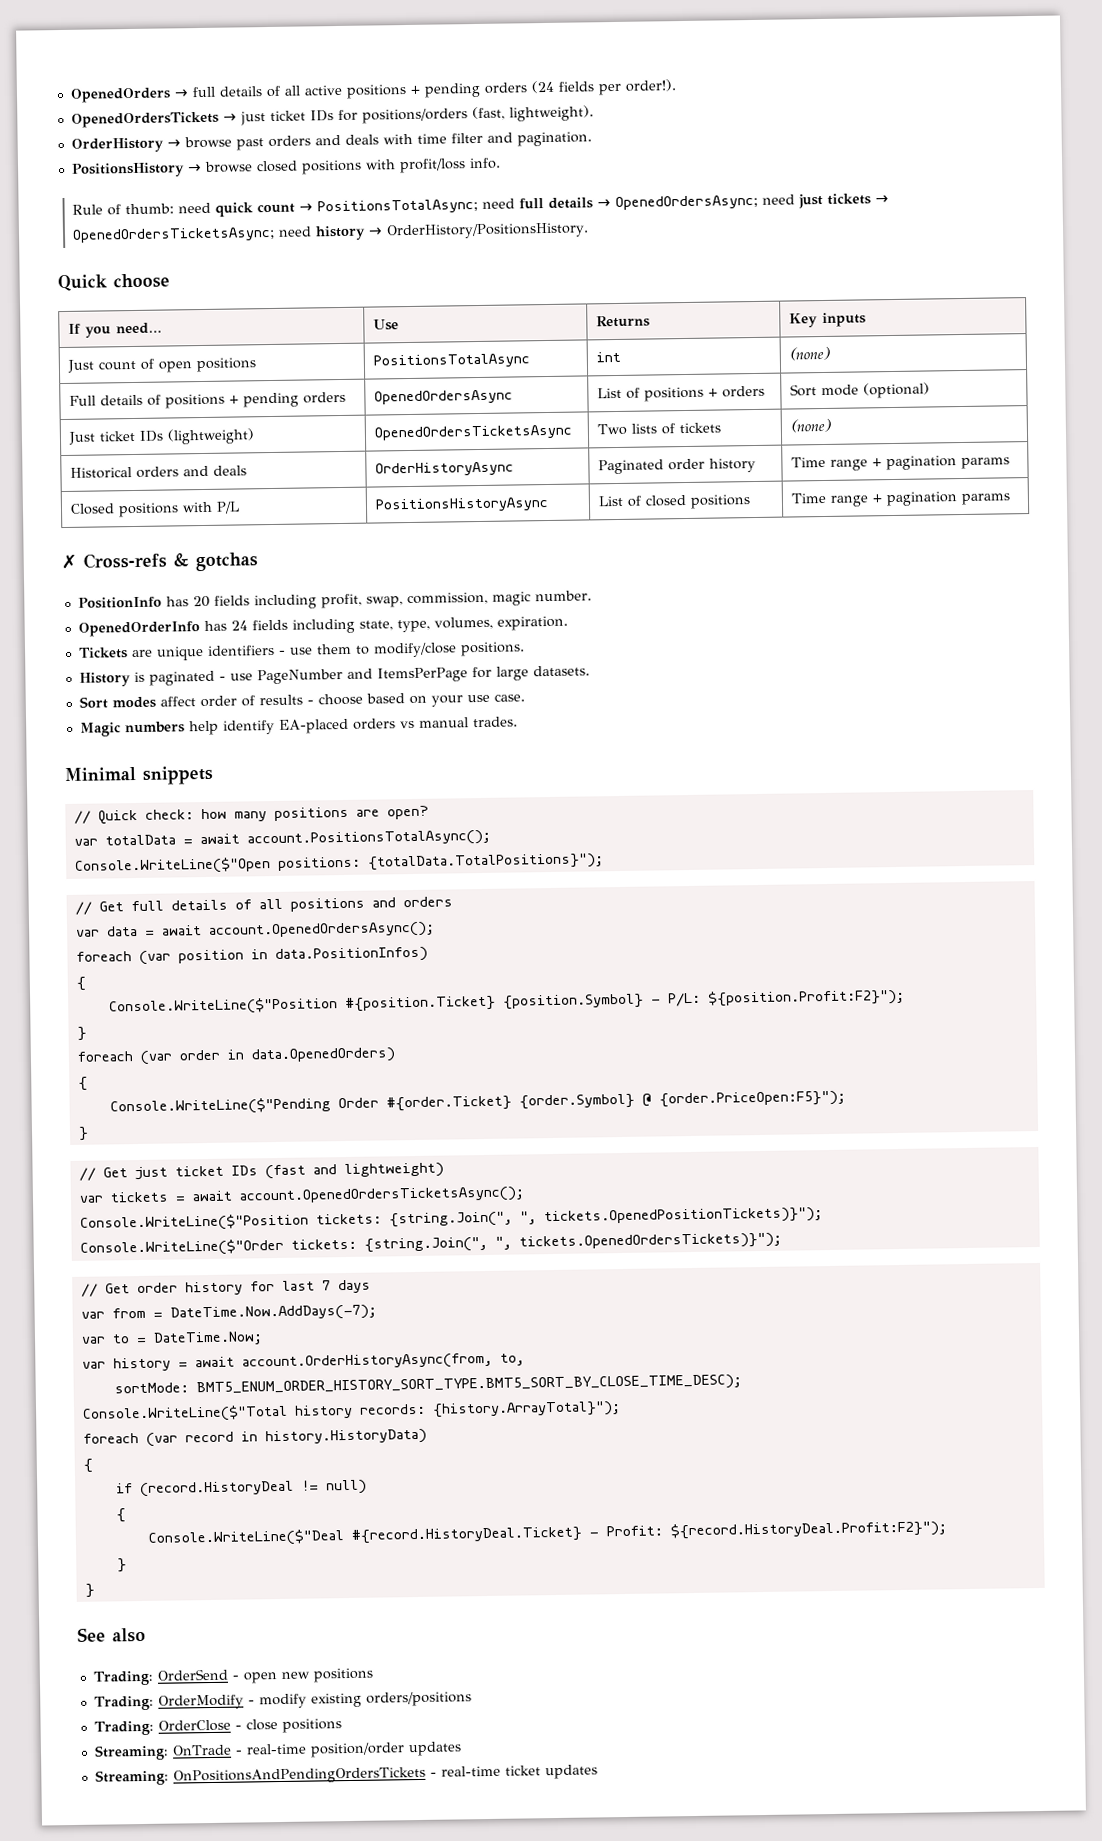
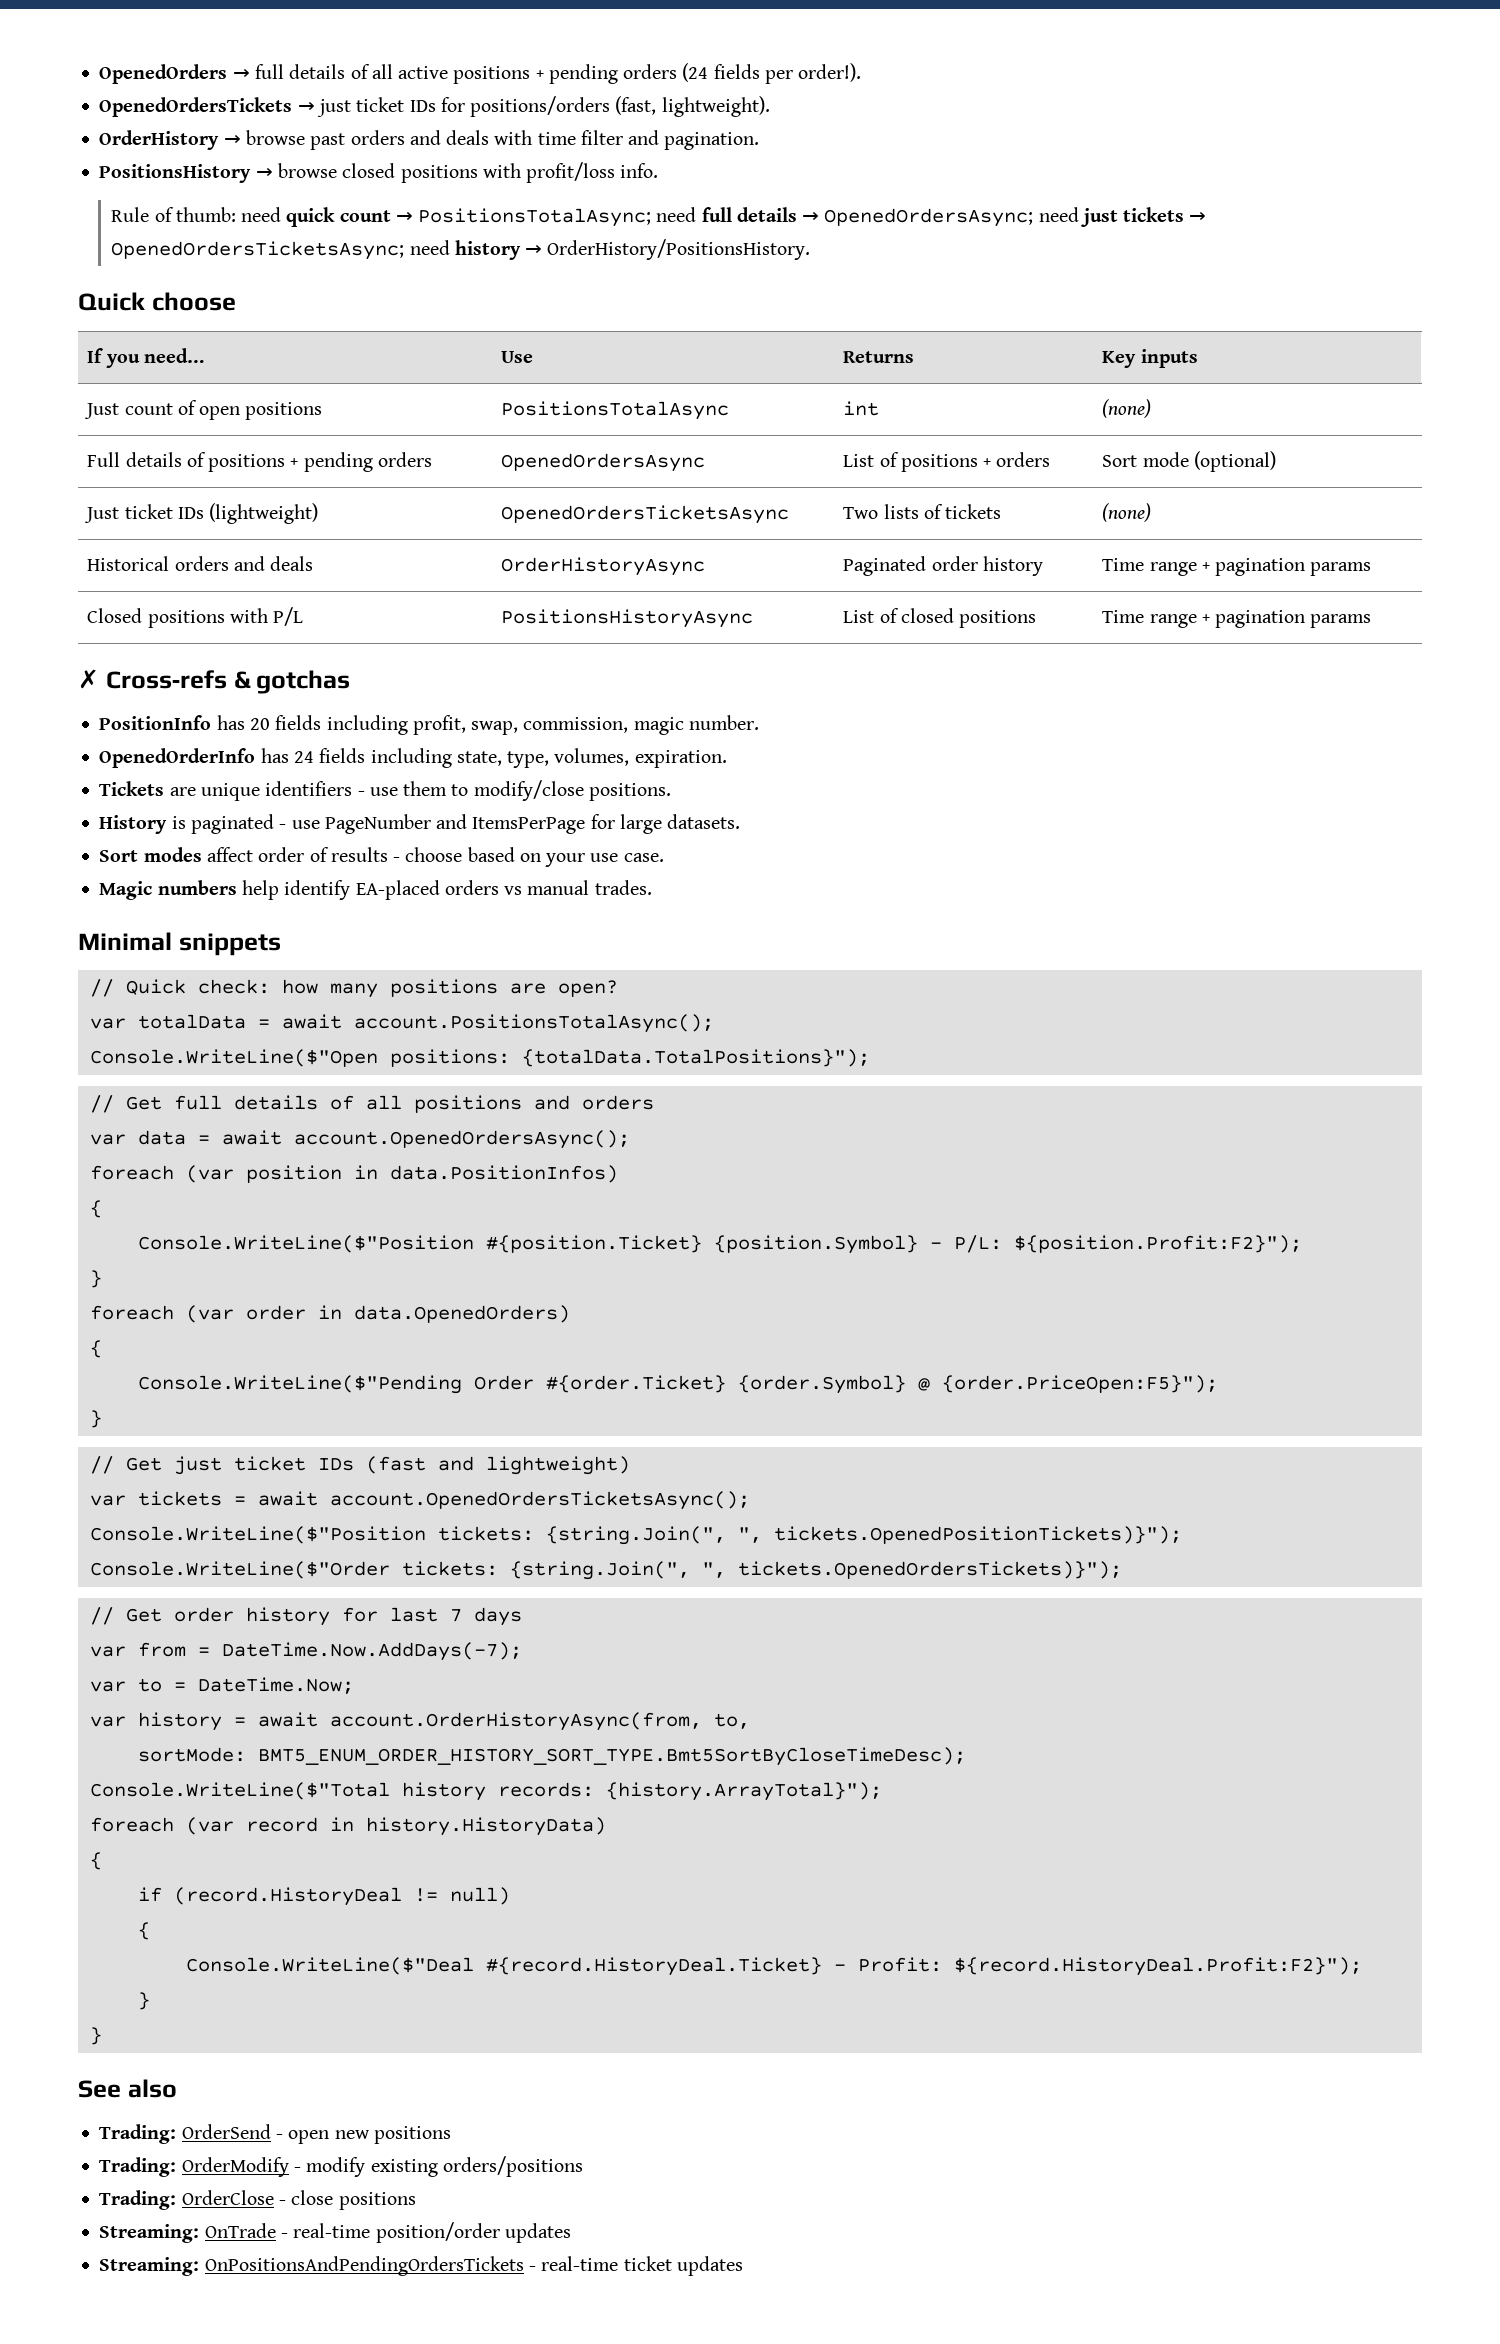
- sortMode: BMT5_ENUM_ORDER_HISTORY_SORT_TYPE.BMT5_SORT_BY_CLOSE_TIME_DESC);
+ sortMode: BMT5_ENUM_ORDER_HISTORY_SORT_TYPE.Bmt5SortByCloseTimeDesc);

